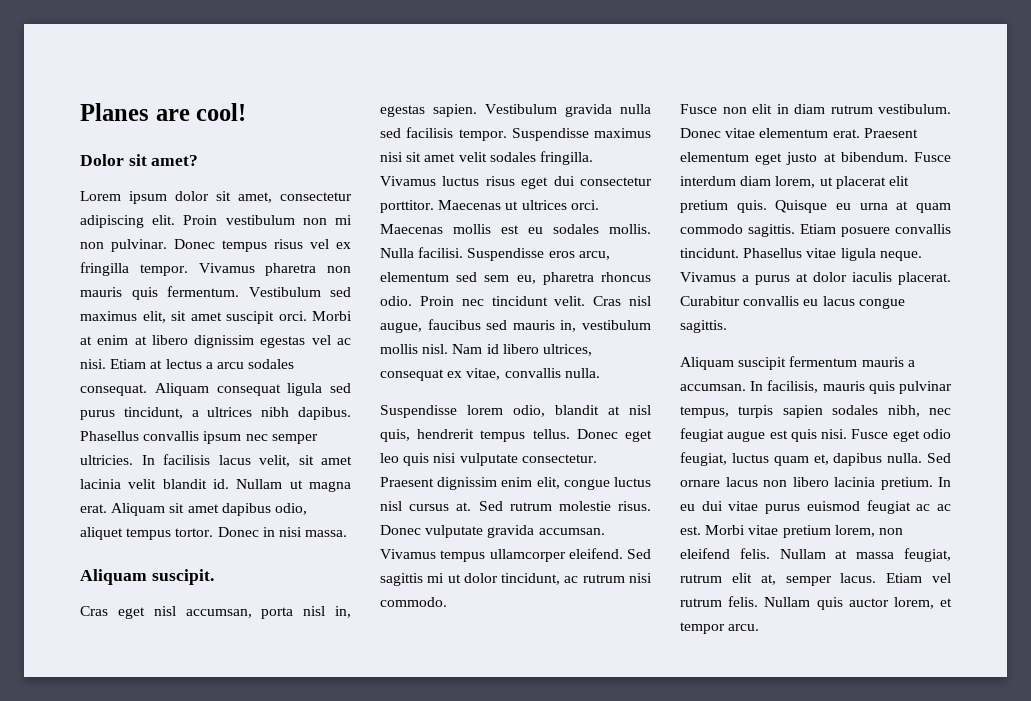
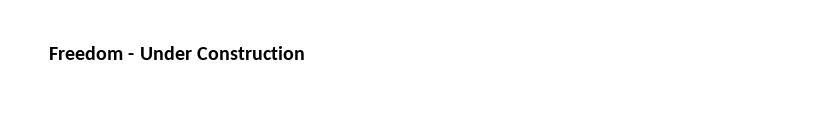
- Planes are cool!
- Dolor sit amet?
- Lorem ipsum dolor sit amet, consectetur adipiscing elit. Proin vestibulum non mi non pulvinar. Donec tempus risus vel ex fringilla tempor. Vivamus pharetra non mauris quis fermentum. Vestibulum sed maximus elit, sit amet suscipit orci. Morbi at enim at libero dignissim egestas vel ac nisi. Etiam at lectus a arcu sodales consequat. Aliquam consequat ligula sed purus tincidunt, a ultrices nibh dapibus. Phasellus convallis ipsum nec semper ultricies. In facilisis lacus velit, sit amet lacinia velit blandit id. Nullam ut magna erat. Aliquam sit amet dapibus odio, aliquet tempus tortor. Donec in nisi massa.
- Aliquam suscipit.
- Cras eget nisl accumsan, porta nisl in, egestas sapien. Vestibulum gravida nulla sed facilisis tempor. Suspendisse maximus nisi sit amet velit sodales fringilla. Vivamus luctus risus eget dui consectetur porttitor. Maecenas ut ultrices orci. Maecenas mollis est eu sodales mollis. Nulla facilisi. Suspendisse eros arcu, elementum sed sem eu, pharetra rhoncus odio. Proin nec tincidunt velit. Cras nisl augue, faucibus sed mauris in, vestibulum mollis nisl. Nam id libero ultrices, consequat ex vitae, convallis nulla.
- Suspendisse lorem odio, blandit at nisl quis, hendrerit tempus tellus. Donec eget leo quis nisi vulputate consectetur. Praesent dignissim enim elit, congue luctus nisl cursus at. Sed rutrum molestie risus. Donec vulputate gravida accumsan. Vivamus tempus ullamcorper eleifend. Sed sagittis mi ut dolor tincidunt, ac rutrum nisi commodo.
- Fusce non elit in diam rutrum vestibulum. Donec vitae elementum erat. Praesent elementum eget justo at bibendum. Fusce interdum diam lorem, ut placerat elit pretium quis. Quisque eu urna at quam commodo sagittis. Etiam posuere convallis tincidunt. Phasellus vitae ligula neque. Vivamus a purus at dolor iaculis placerat. Curabitur convallis eu lacus congue sagittis.
- Aliquam suscipit fermentum mauris a accumsan. In facilisis, mauris quis pulvinar tempus, turpis sapien sodales nibh, nec feugiat augue est quis nisi. Fusce eget odio feugiat, luctus quam et, dapibus nulla. Sed ornare lacus non libero lacinia pretium. In eu dui vitae purus euismod feugiat ac ac est. Morbi vitae pretium lorem, non eleifend felis. Nullam at massa feugiat, rutrum elit at, semper lacus. Etiam vel rutrum felis. Nullam quis auctor lorem, et tempor arcu.
+ Freedom - Under Construction

